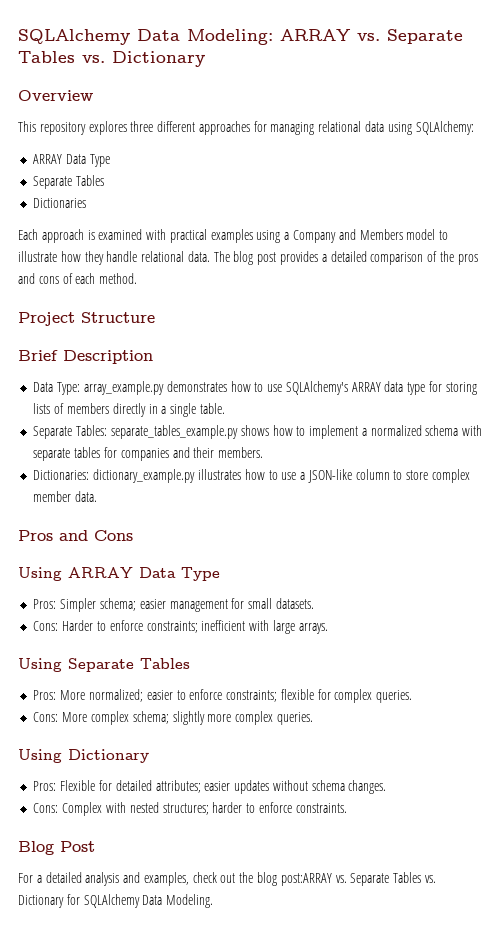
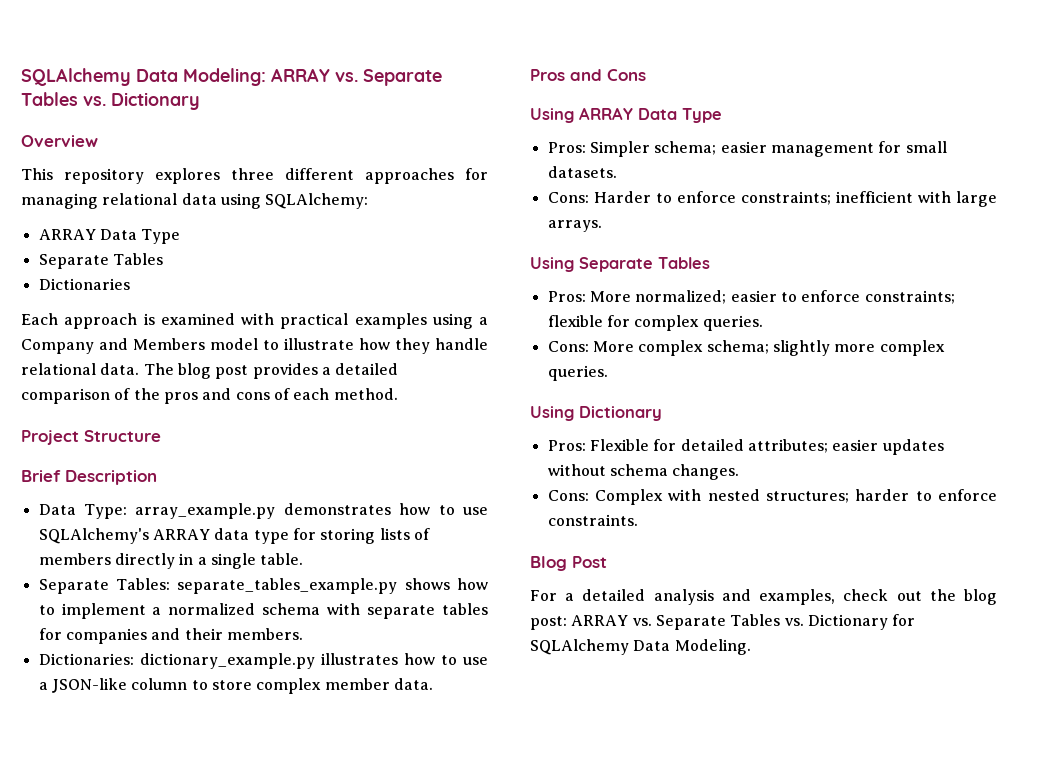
- For a detailed analysis and examples, check out the blog post:ARRAY vs. Separate Tables vs. Dictionary for SQLAlchemy Data Modeling.
+ For a detailed analysis and examples, check out the blog post: ARRAY vs. Separate Tables vs. Dictionary for SQLAlchemy Data Modeling.

